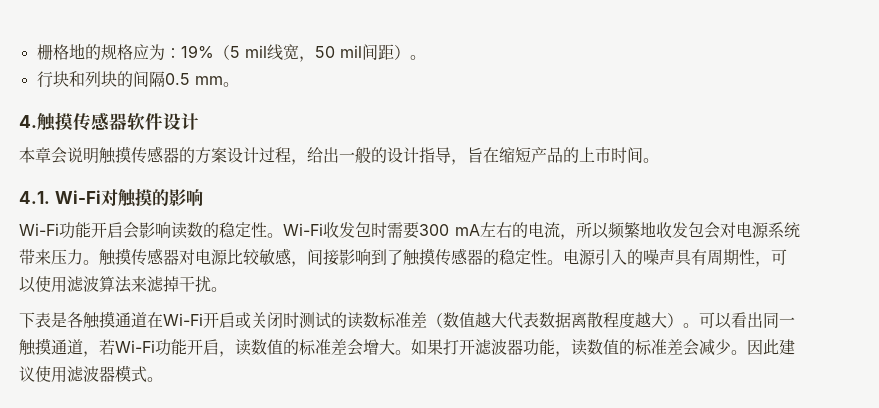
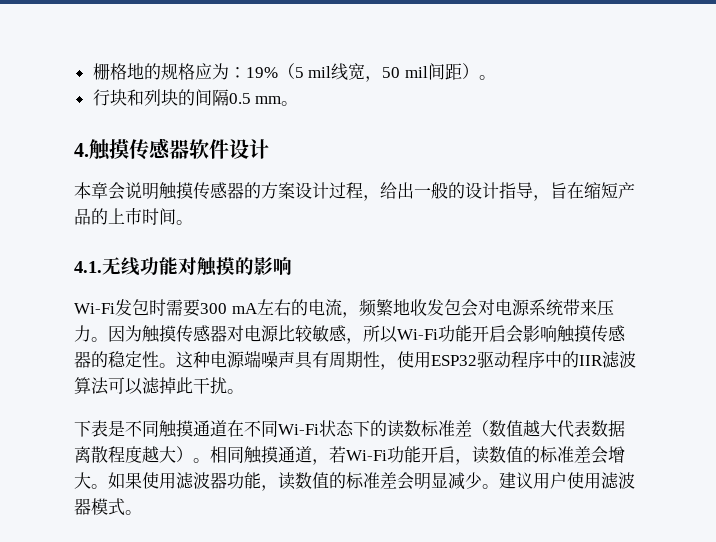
- 4.1. Wi-Fi对触摸的影响
+ 4.1.无线功能对触摸的影响
- Wi-Fi功能开启会影响读数的稳定性。Wi-Fi收发包时需要300 mA左右的电流，所以频繁地收发包会对电源系统带来压力。
+ Wi-Fi发包时需要300 mA左右的电流，频繁地收发包会对电源系统带来压力。
- 触摸传感器对电源比较敏感，间接影响到了触摸传感器的稳定性。
+ 因为触摸传感器对电源比较敏感，所以Wi-Fi功能开启会影响触摸传感器的稳定性。
- 电源引入的噪声具有周期性，可以使用滤波算法来滤掉干扰。
+ 这种电源端噪声具有周期性，使用ESP32驱动程序中的IIR滤波算法可以滤掉此干扰。
- 下表是各触摸通道在Wi-Fi开启或关闭时测试的读数标准差（数值越大代表数据离散程度越大）。
+ 下表是不同触摸通道在不同Wi-Fi状态下的读数标准差（数值越大代表数据离散程度越大）。
- 可以看出同一触摸通道，若Wi-Fi功能开启，读数值的标准差会增大。
+ 相同触摸通道，若Wi-Fi功能开启，读数值的标准差会增大。
- 如果打开滤波器功能，读数值的标准差会减少。因此建议使用滤波器模式。
+ 如果使用滤波器功能，读数值的标准差会明显减少。建议用户使用滤波器模式。

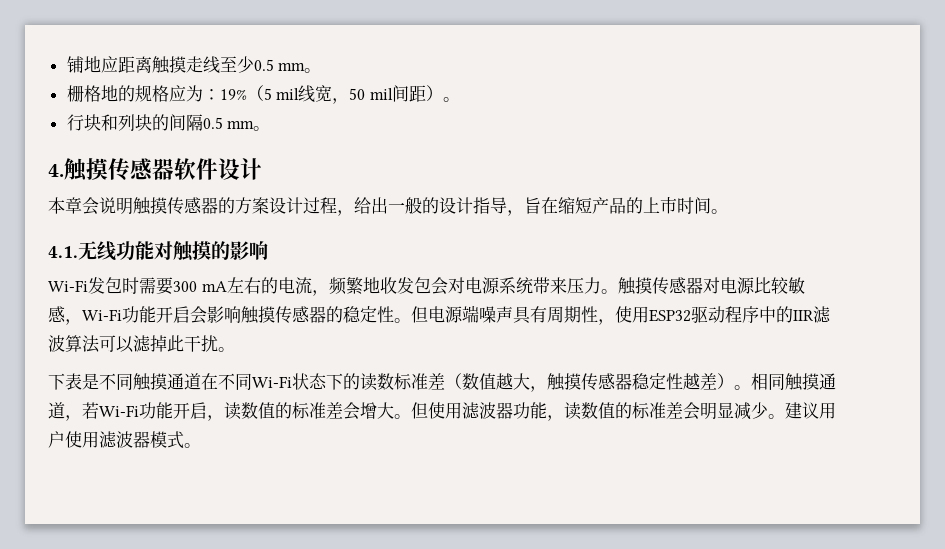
+ 铺地应距离触摸走线至少0.5 mm。
- 因为触摸传感器对电源比较敏感，所以Wi-Fi功能开启会影响触摸传感器的稳定性。
+ 触摸传感器对电源比较敏感，Wi-Fi功能开启会影响触摸传感器的稳定性。
- 这种电源端噪声具有周期性，使用ESP32驱动程序中的IIR滤波算法可以滤掉此干扰。
+ 但电源端噪声具有周期性，使用ESP32驱动程序中的IIR滤波算法可以滤掉此干扰。
- 下表是不同触摸通道在不同Wi-Fi状态下的读数标准差（数值越大代表数据离散程度越大）。
+ 下表是不同触摸通道在不同Wi-Fi状态下的读数标准差（数值越大，触摸传感器稳定性越差）。
- 如果使用滤波器功能，读数值的标准差会明显减少。
+ 但使用滤波器功能，读数值的标准差会明显减少。

